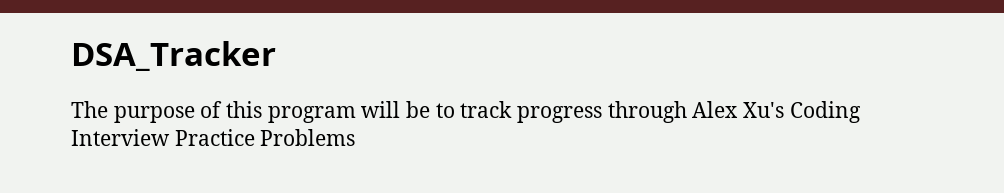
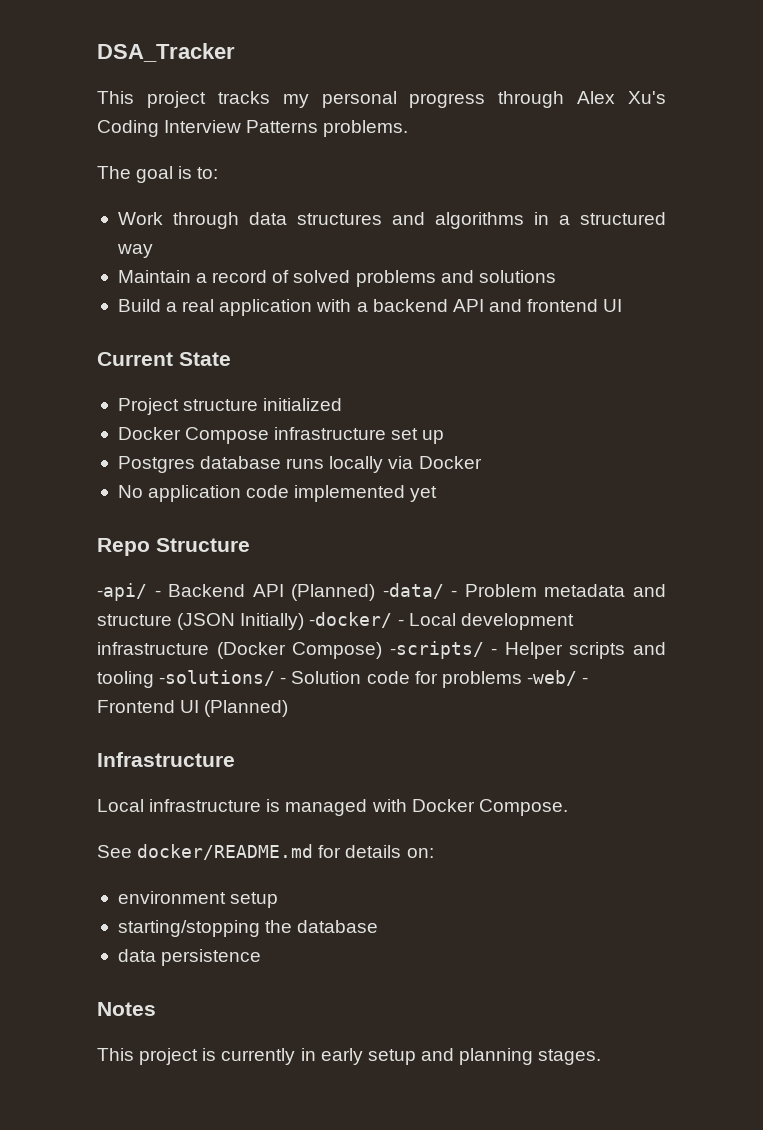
- The purpose of this program will be to track progress through Alex Xu's Coding Interview Practice Problems
+ This project tracks my personal progress through Alex Xu's Coding Interview Patterns problems.
+ The goal is to:
+ Work through data structures and algorithms in a structured way
+ Maintain a record of solved problems and solutions
+ Build a real application with a backend API and frontend UI
+ Current State
+ Project structure initialized
+ Docker Compose infrastructure set up
+ Postgres database runs locally via Docker
+ No application code implemented yet
+ Repo Structure
+ -api/ - Backend API (Planned) -data/ - Problem metadata and structure (JSON Initially) -docker/ - Local development infrastructure (Docker Compose) -scripts/ - Helper scripts and tooling -solutions/ - Solution code for problems -web/ - Frontend UI (Planned)
+ Infrastructure
+ Local infrastructure is managed with Docker Compose.
+ See docker/README.md for details on:
+ environment setup
+ starting/stopping the database
+ data persistence
+ Notes
+ This project is currently in early setup and planning stages.

